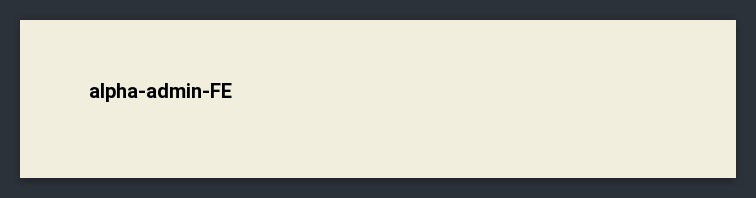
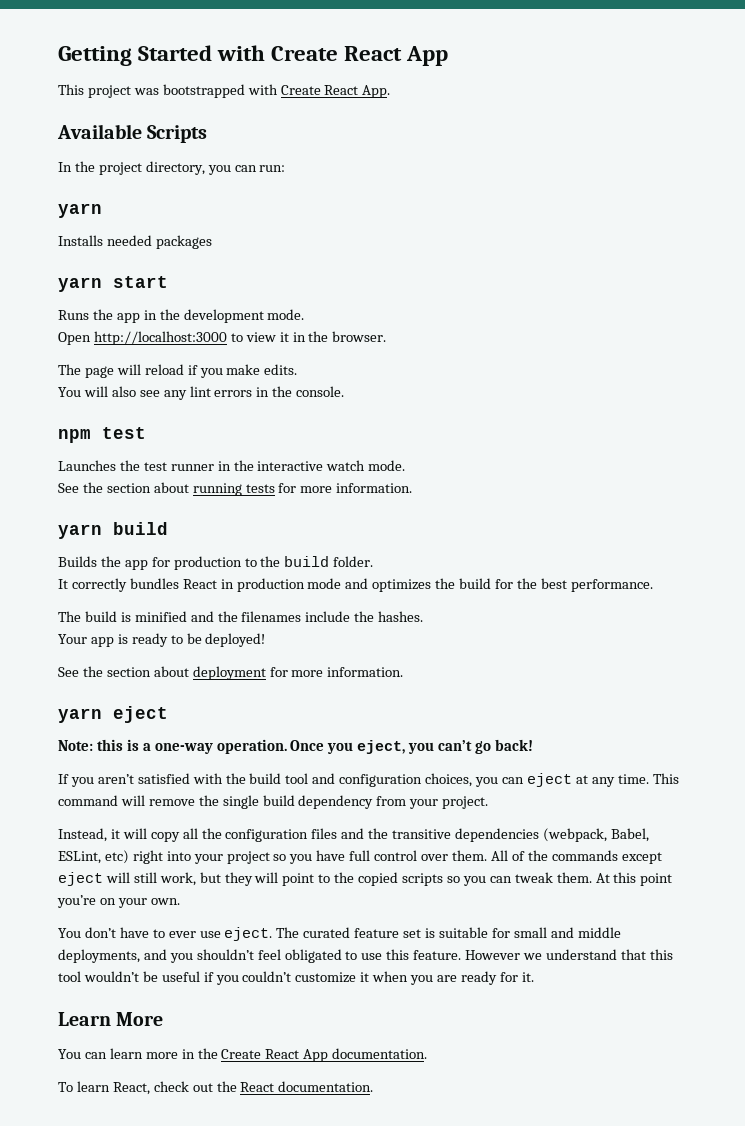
- alpha-admin-FE
+ Getting Started with Create React App
+ This project was bootstrapped with Create React App.
+ Available Scripts
+ In the project directory, you can run:
+ yarn
+ Installs needed packages
+ yarn start
+ Runs the app in the development mode.
+ Open http://localhost:3000 to view it in the browser.
+ The page will reload if you make edits.
+ You will also see any lint errors in the console.
+ npm test
+ Launches the test runner in the interactive watch mode.
+ See the section about running tests for more information.
+ yarn build
+ Builds the app for production to the build folder.
+ It correctly bundles React in production mode and optimizes the build for the best performance.
+ The build is minified and the filenames include the hashes.
+ Your app is ready to be deployed!
+ See the section about deployment for more information.
+ yarn eject
+ Note: this is a one-way operation. Once you eject, you can’t go back!
+ If you aren’t satisfied with the build tool and configuration choices, you can eject at any time. This command will remove the single build dependency from your project.
+ Instead, it will copy all the configuration files and the transitive dependencies (webpack, Babel, ESLint, etc) right into your project so you have full control over them. All of the commands except eject will still work, but they will point to the copied scripts so you can tweak them. At this point you’re on your own.
+ You don’t have to ever use eject. The curated feature set is suitable for small and middle deployments, and you shouldn’t feel obligated to use this feature. However we understand that this tool wouldn’t be useful if you couldn’t customize it when you are ready for it.
+ Learn More
+ You can learn more in the Create React App documentation.
+ To learn React, check out the React documentation.

